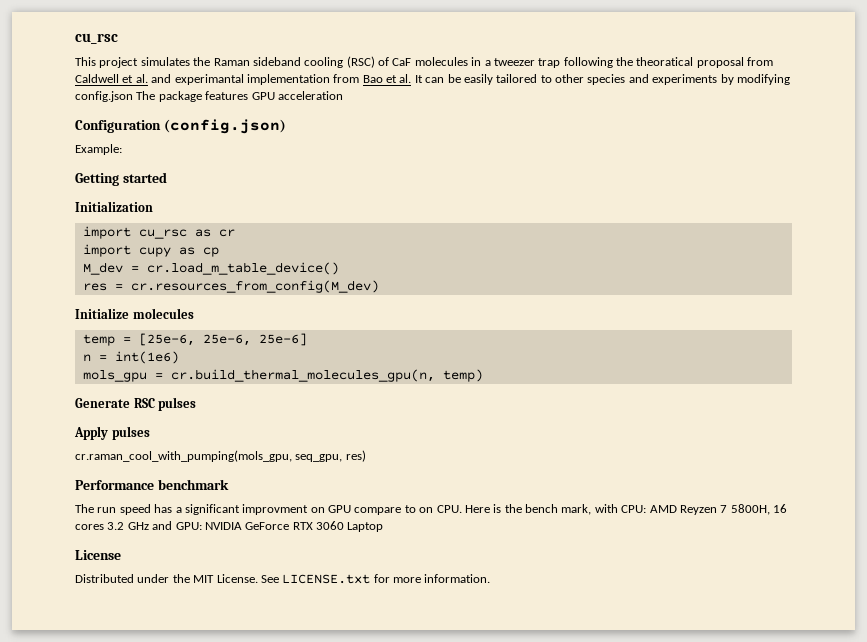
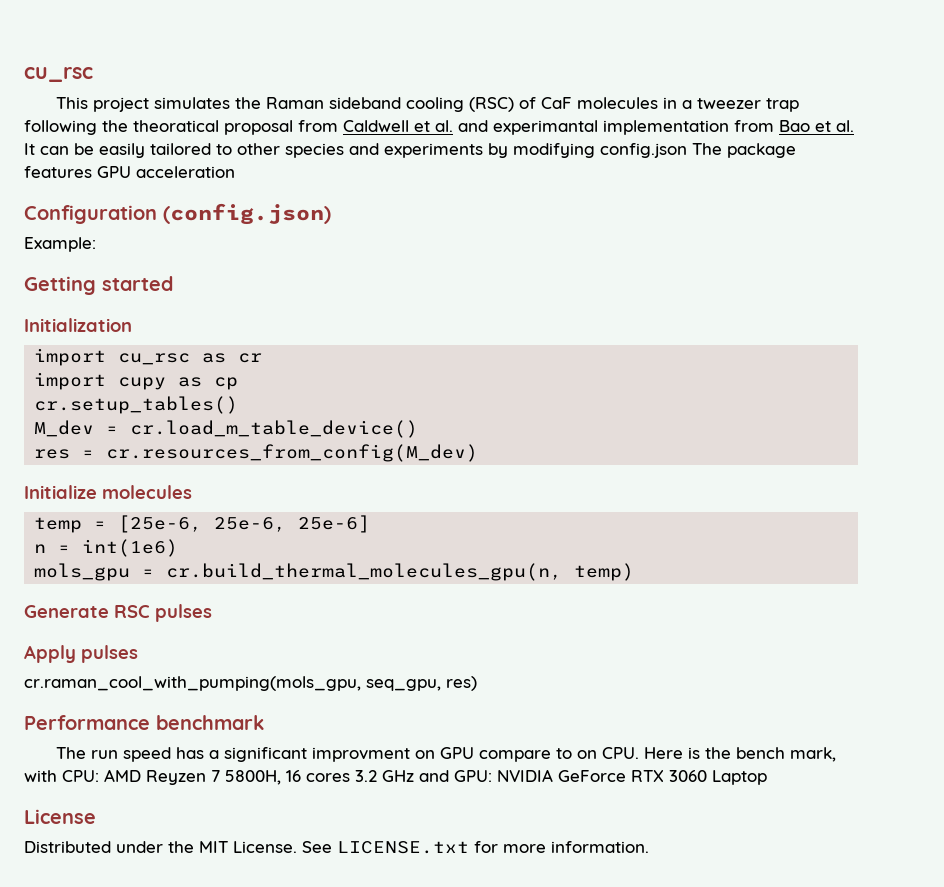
+ cr.setup_tables()

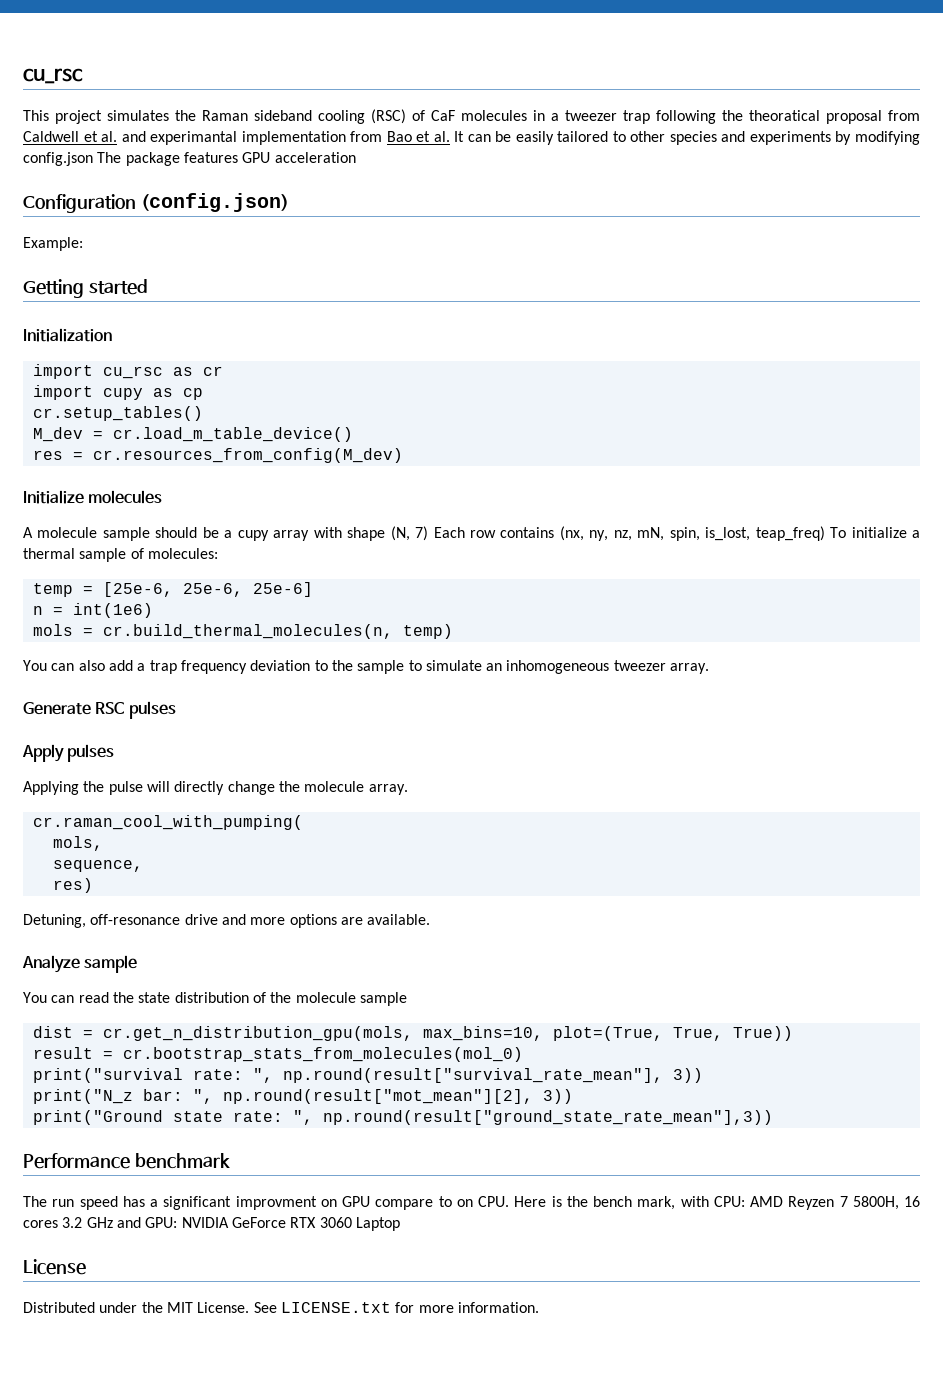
+ A molecule sample should be a cupy array with shape (N, 7) Each row contains (nx, ny, nz, mN, spin, is_lost, teap_freq) To initialize a thermal sample of molecules:
- mols_gpu = cr.build_thermal_molecules_gpu(n, temp)
+ mols = cr.build_thermal_molecules(n, temp)
+ You can also add a trap frequency deviation to the sample to simulate an inhomogeneous tweezer array.
- cr.raman_cool_with_pumping(mols_gpu, seq_gpu, res)
+ Applying the pulse will directly change the molecule array.
+ cr.raman_cool_with_pumping(
+ mols,
+ sequence,
+ res)
+ Detuning, off-resonance drive and more options are available.
+ Analyze sample
+ You can read the state distribution of the molecule sample
+ dist = cr.get_n_distribution_gpu(mols, max_bins=10, plot=(True, True, True))
+ result = cr.bootstrap_stats_from_molecules(mol_0)
+ print("survival rate: ", np.round(result["survival_rate_mean"], 3))
+ print("N_z bar: ", np.round(result["mot_mean"][2], 3))
+ print("Ground state rate: ", np.round(result["ground_state_rate_mean"],3))

